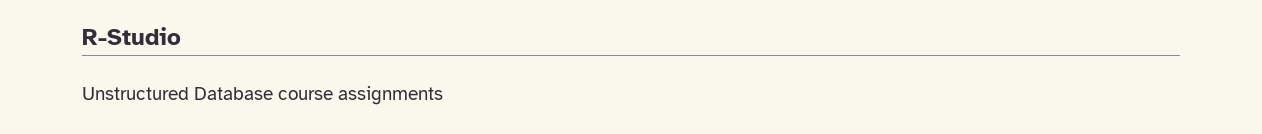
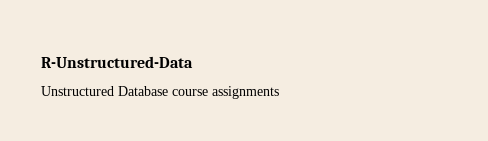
- R-Studio
+ R-Unstructured-Data

